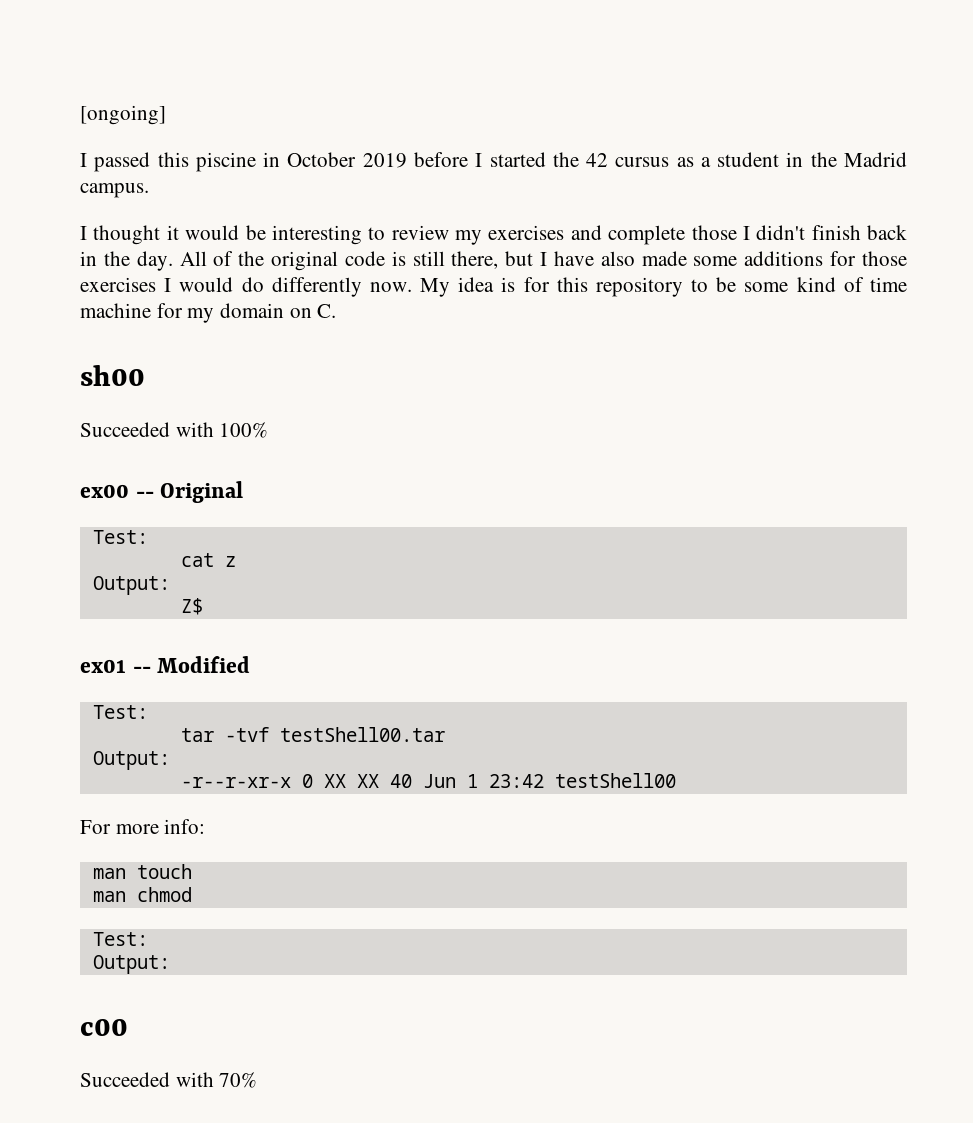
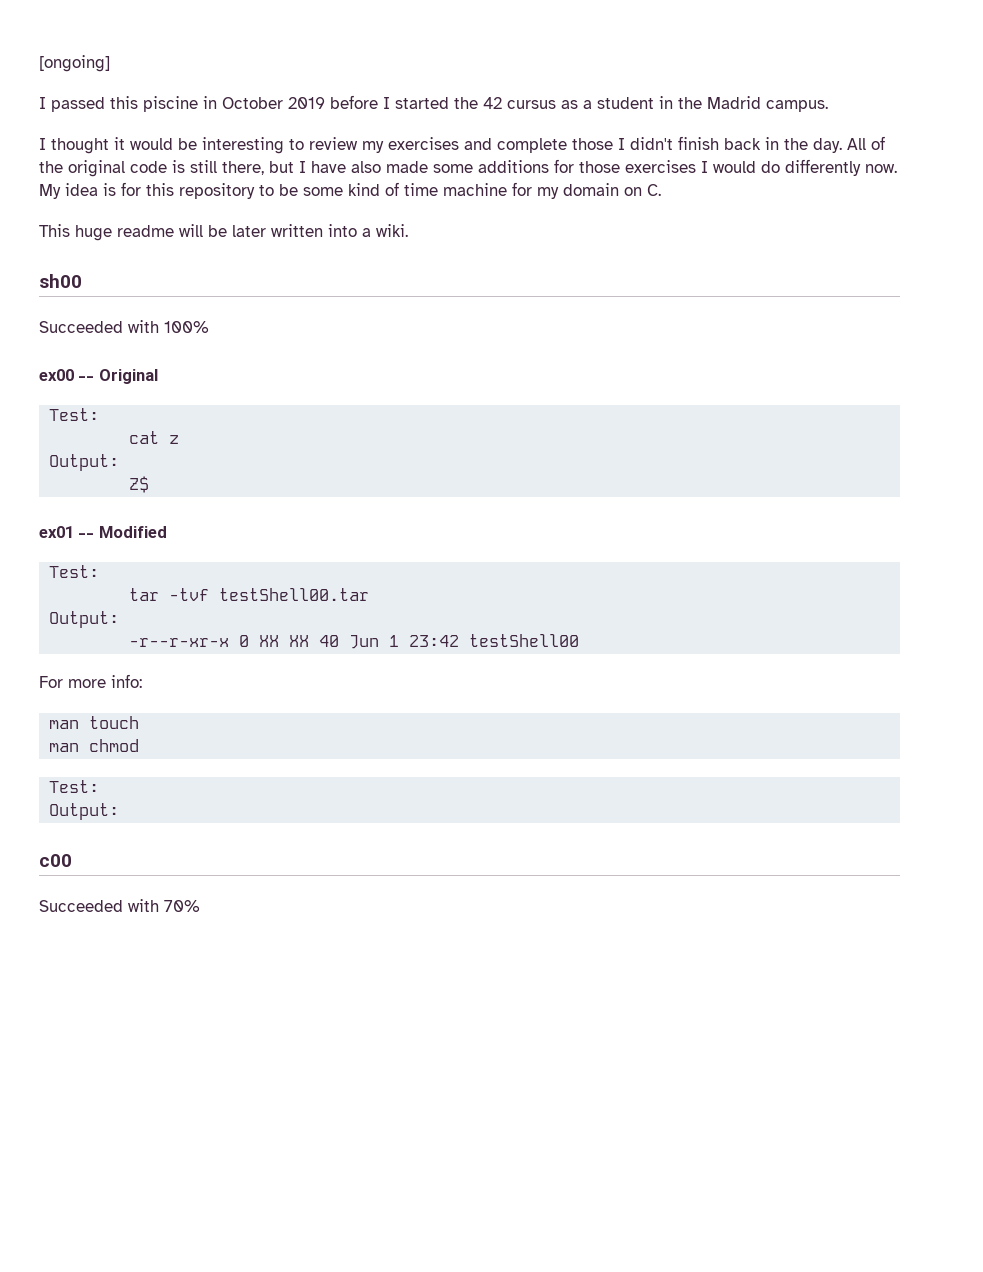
+ This huge readme will be later written into a wiki.

